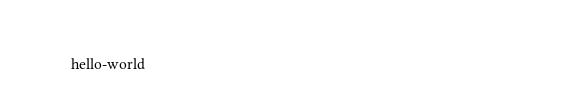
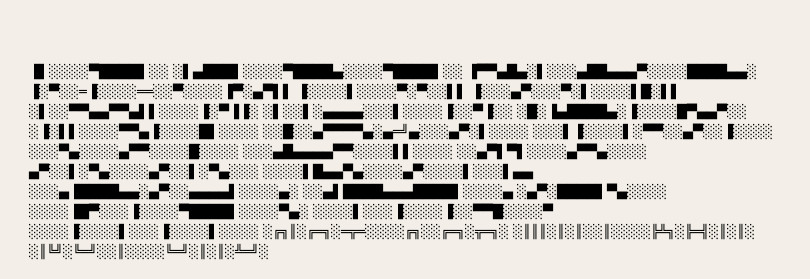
- hello-world
+ ▐▌░░░░▀████▌░░ ░▌▄███▌░░░░▀████▄░░░░▀████▌░░ ▐▀▀▄█▄░▌░░░▄██▄▄▄▀░░░░████▄▄░ ▐░▀░░═▐░░░░══░░▀░░░░▐▀░▄▀▌▌ ▐░░░░▌░░░░▀░▀░░▌▌ ▐░░░▄▀░░░▀░▌░░░░▌█░▌▌ ░▌░░▀▀▄▄▀▀▄▌▌░░░░▐░▀▐▐░ ░▌░░▌░▄▄▄▄░░░▌░░░░▐░░▀▐░░ ░█░▐▄████▄░▐░░░░█▀▄▄▀░░ ░▐░▌▌░░░░▀▀▄▐░░░░█▌░░░░ ░░█░░▄▀▀▀▀▄░▄═╝▄░░░▄▀░▌░░░░ ░░░▌▐░░░░▌░▀▀░░▄▀░░▐░░░░ ░░░▀▄░░░░▄▀▀░░░░█░░░░ ░░░▄█▄▄▄▄▀▀░░░░▌▌░░░░ ░░▄▀▌▀▌░░░░▄▀▀▄░░░░ ▄▀░░▌░▀▄░░░░▄▀░░▌░▀▄░░░ ░░░░▌█▄▄▀▄░░░░▄▀░░░░▌░░░▌▄▄ ░░░▄▐████▄▄░▄▀░░▄▄▄▄▌░░░░▄░ ░░▄▌████▄▄▄████▌░░░░▄ ░▄▀░████▌▀▄░░░░ ░░░░▐█▀░░░▐░░░░▀████▌░░░░▀▄░ ░░░░▌░░░▐░░░░▐░░▀▀█░░░░▀ ░░░░▐░░░░▌░░░▐░░░░▌░░░░ ░╔╗║░╔═╗░═╦═░░░░╔╗░░╔═╗░╦═╗░ ░║║║░║░║░░║░░░░╠╩╗░╠═╣░║░║░ ░║╚╝░╚═╝░░║░░░░╚═╝░║░║░╩═╝░

